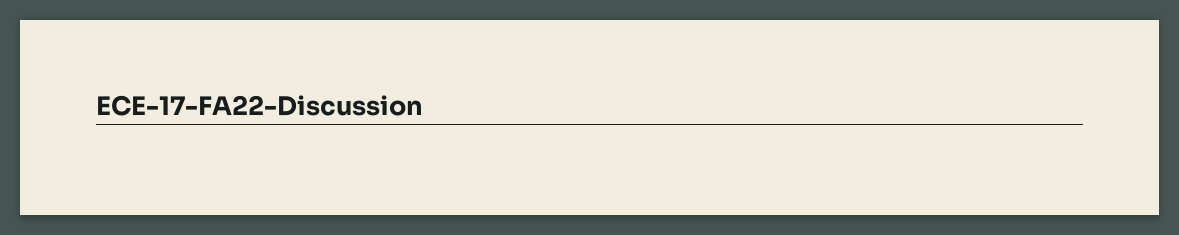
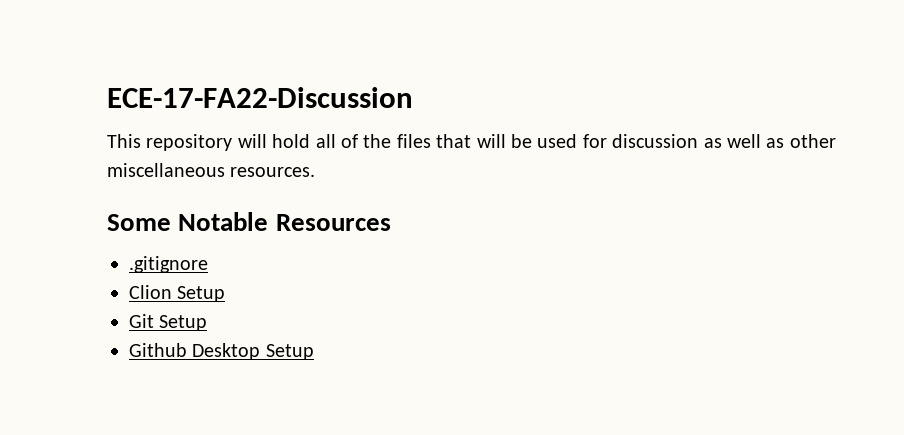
+ This repository will hold all of the files that will be used for discussion as well as other miscellaneous resources.
+ Some Notable Resources
+ .gitignore
+ Clion Setup
+ Git Setup
+ Github Desktop Setup

